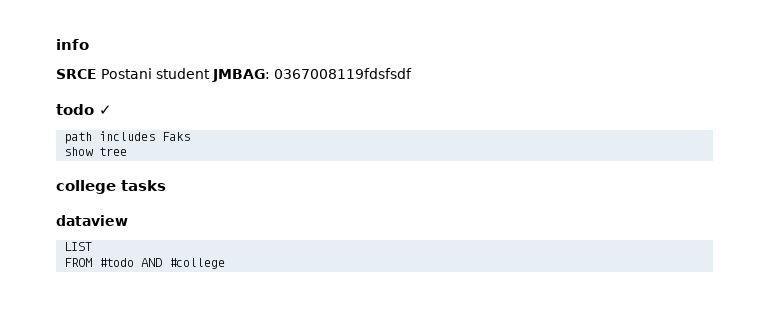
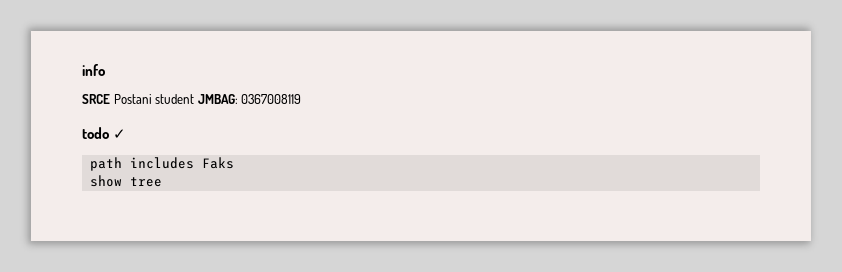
- SRCE Postani student JMBAG: 0367008119fdsfsdf
+ SRCE Postani student JMBAG: 0367008119
- college tasks
- dataview
- LIST
- FROM #todo AND #college

